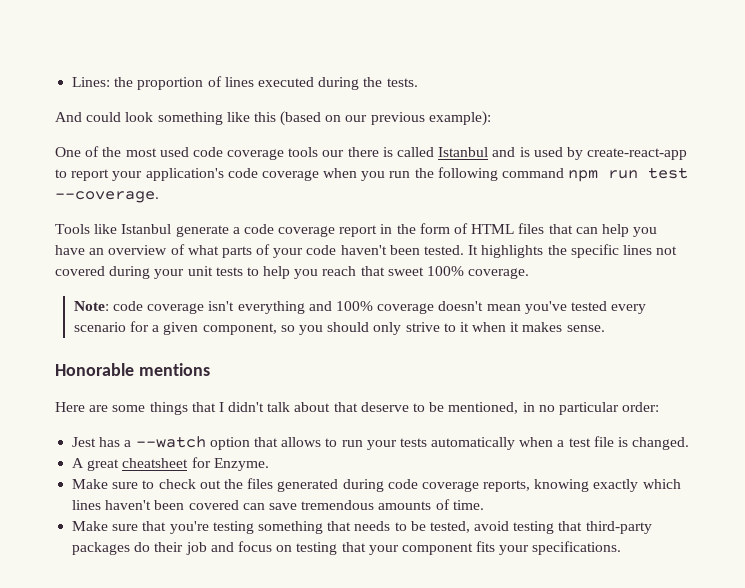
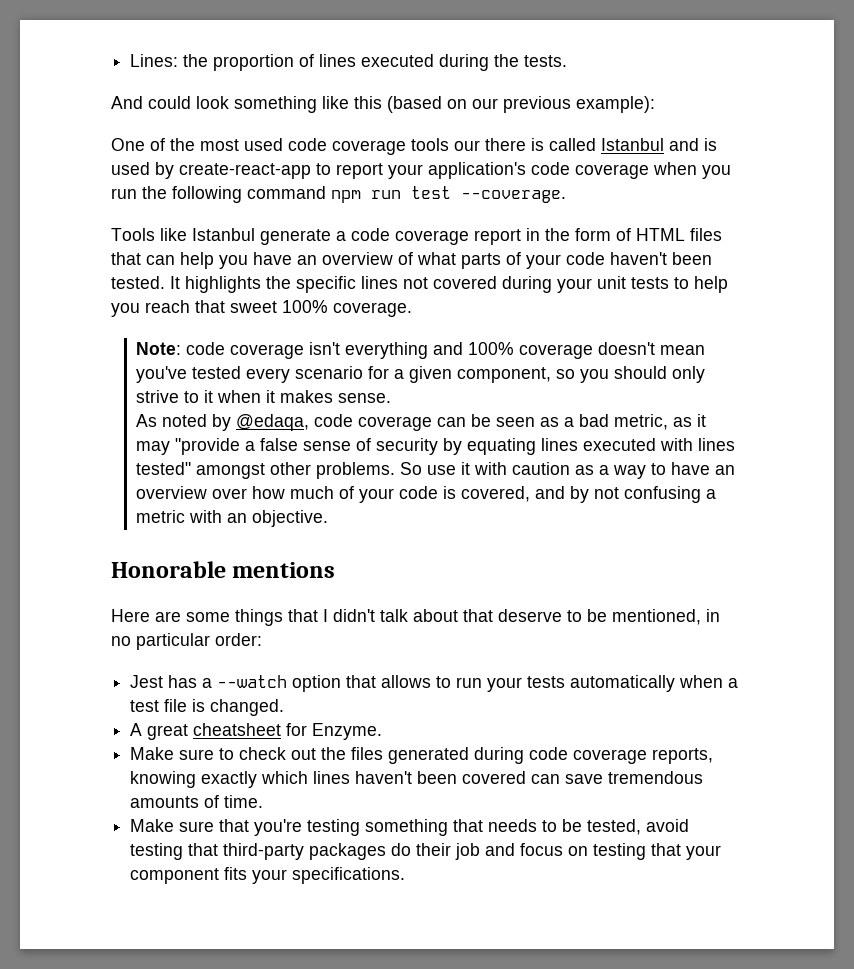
+ As noted by @edaqa, code coverage can be seen as a bad metric, as it may "provide a false sense of security by equating lines executed with lines tested" amongst other problems. So use it with caution as a way to have an overview over how much of your code is covered, and by not confusing a metric with an objective.

